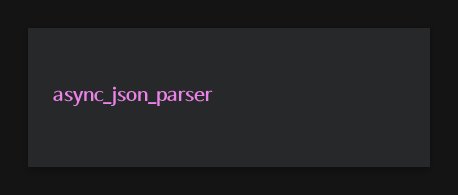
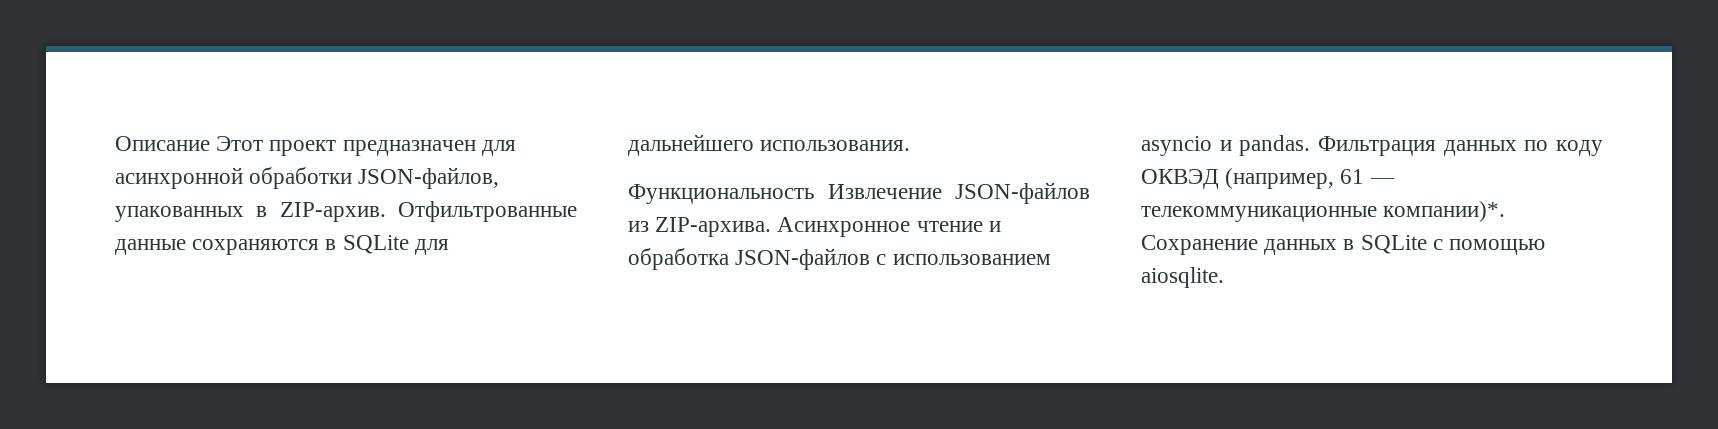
- async_json_parser
+ Описание Этот проект предназначен для асинхронной обработки JSON-файлов, упакованных в ZIP-архив. Отфильтрованные данные сохраняются в SQLite для дальнейшего использования.
+ Функциональность Извлечение JSON-файлов из ZIP-архива. Асинхронное чтение и обработка JSON-файлов с использованием asyncio и pandas. Фильтрация данных по коду ОКВЭД (например, 61 — телекоммуникационные компании)*. Сохранение данных в SQLite с помощью aiosqlite.

